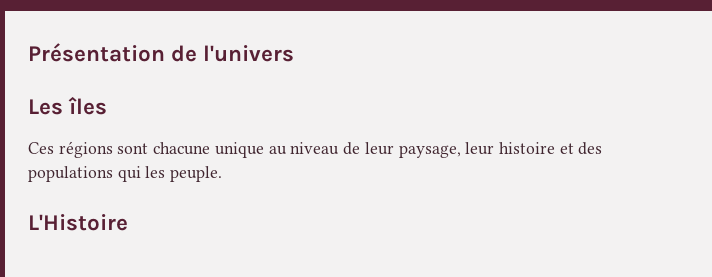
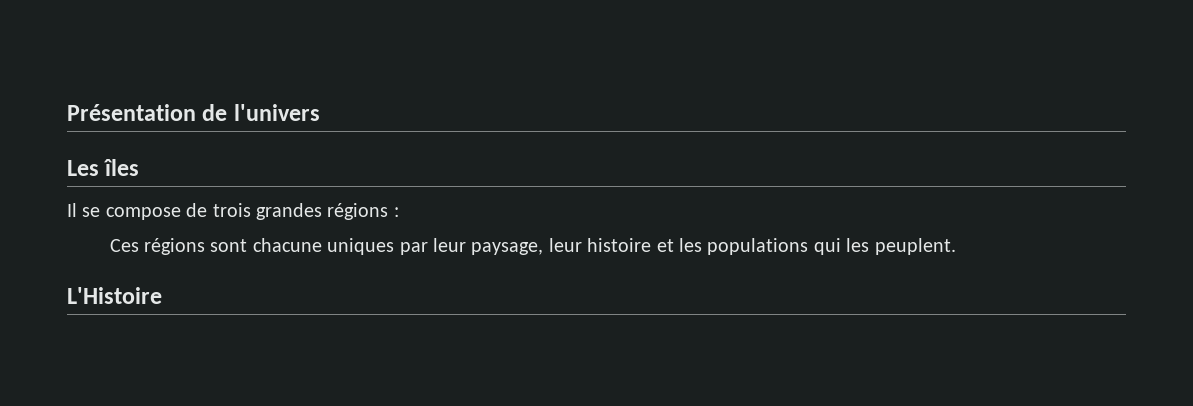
+ Il se compose de trois grandes régions :
- Ces régions sont chacune unique au niveau de leur paysage, leur histoire et des populations qui les peuple.
+ Ces régions sont chacune uniques par leur paysage, leur histoire et les populations qui les peuplent.

